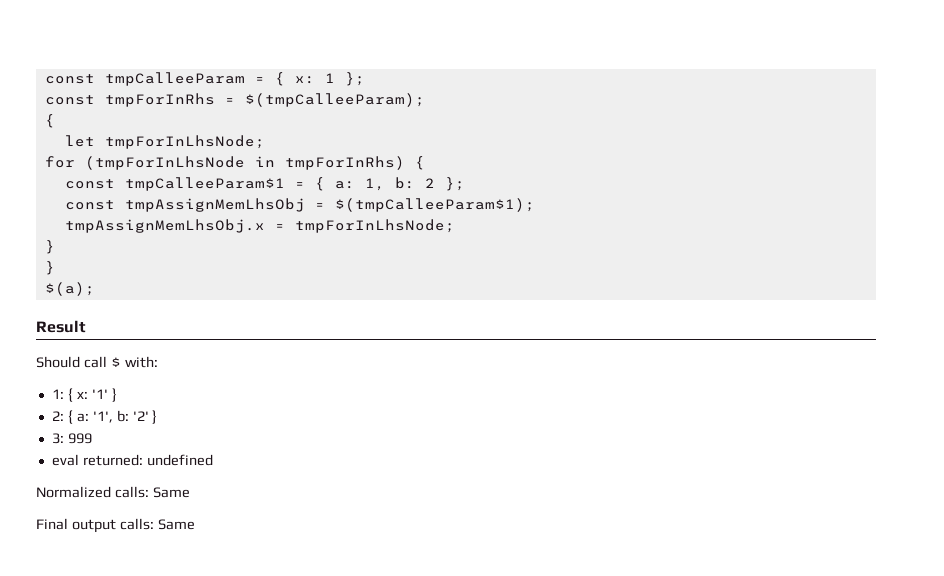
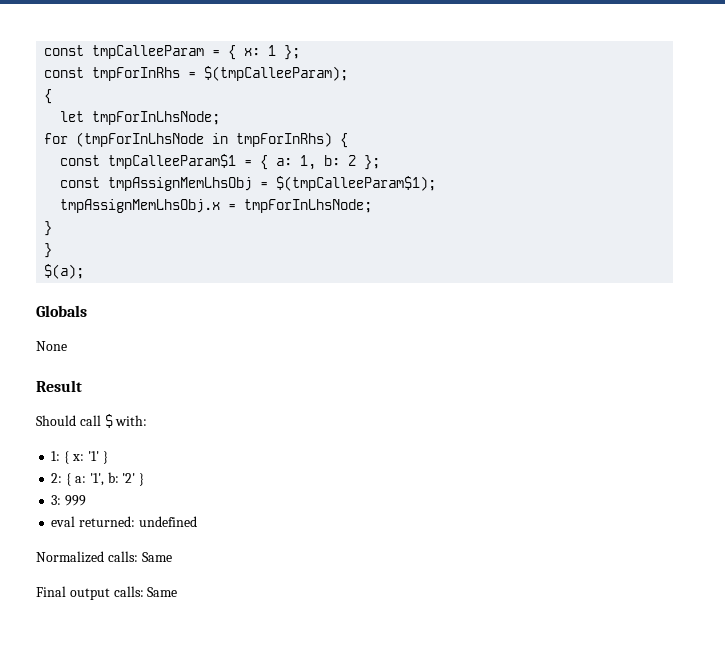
+ Globals
+ None

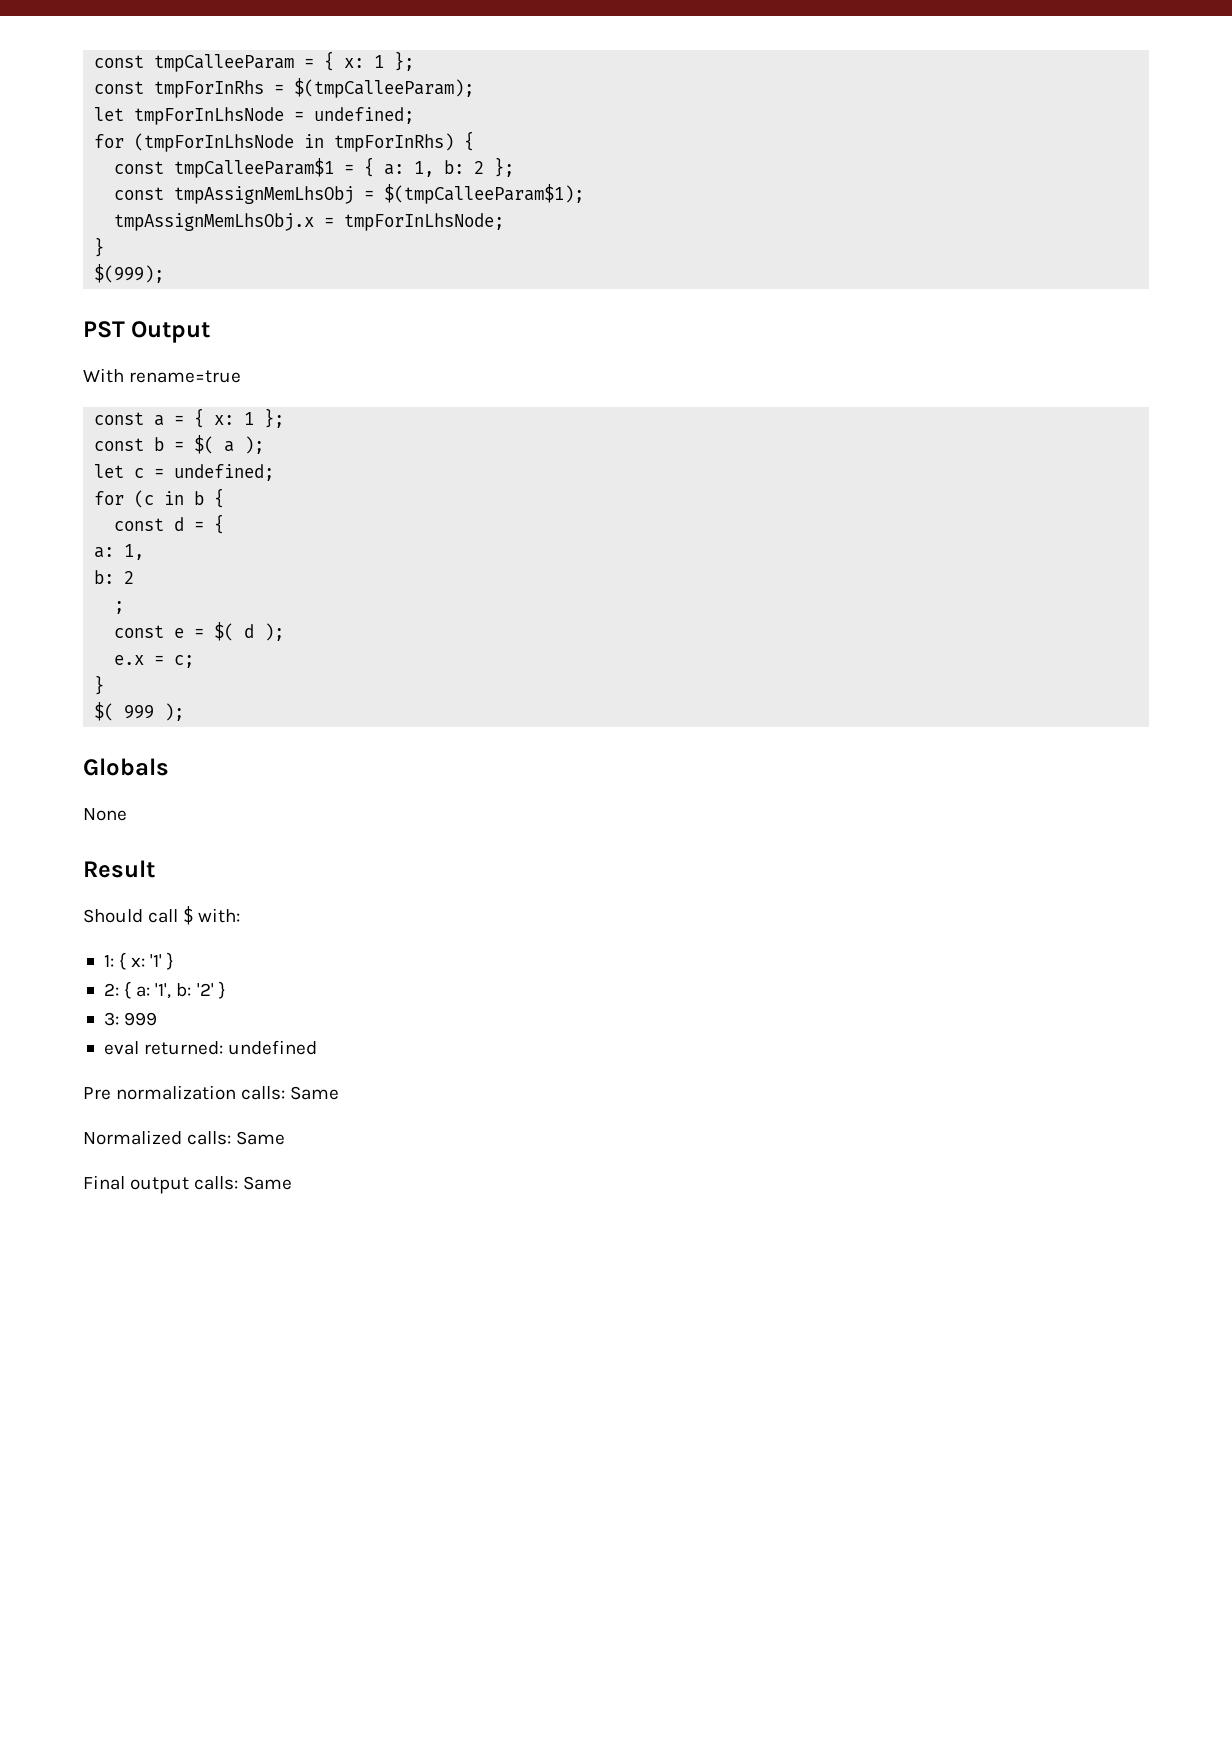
  const tmpForInRhs = $(tmpCalleeParam);
- {
- let tmpForInLhsNode;
+ let tmpForInLhsNode = undefined;
  tmpAssignMemLhsObj.x = tmpForInLhsNode;
  }
+ $(999);
+ PST Output
+ With rename=true
+ const a = { x: 1 };
+ const b = $( a );
+ let c = undefined;
+ for (c in b {
+ const d = {
+ a: 1,
+ b: 2
+ ;
+ const e = $( d );
+ e.x = c;
  }
- $(a);
+ $( 999 );
+ Pre normalization calls: Same

